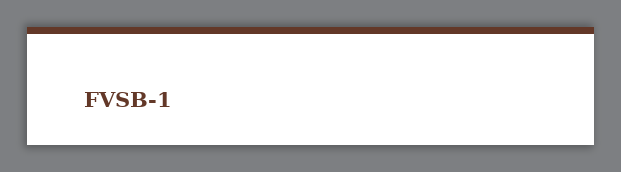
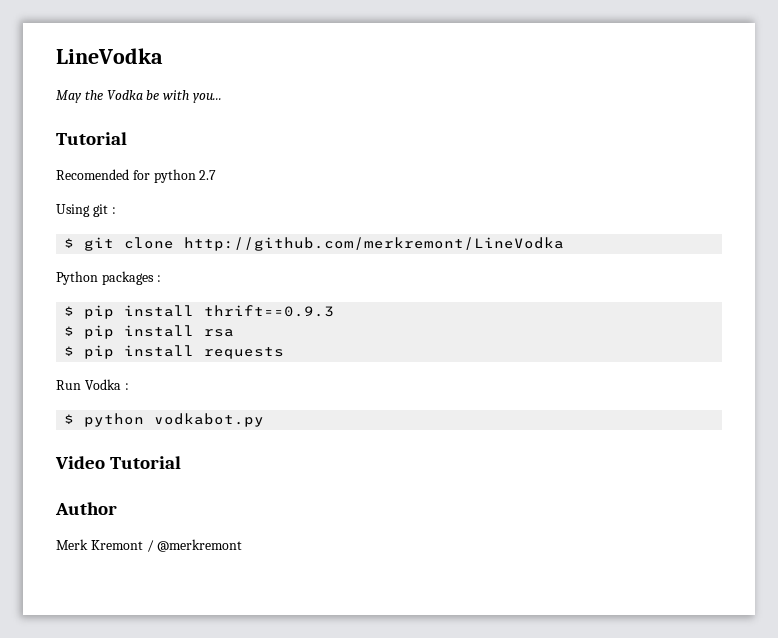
- FVSB-1
+ LineVodka
+ May the Vodka be with you...
+ Tutorial
+ Recomended for python 2.7
+ Using git :
+ $ git clone http://github.com/merkremont/LineVodka
+ Python packages :
+ $ pip install thrift==0.9.3
+ $ pip install rsa
+ $ pip install requests
+ Run Vodka :
+ $ python vodkabot.py
+ Video Tutorial
+ Author
+ Merk Kremont / @merkremont

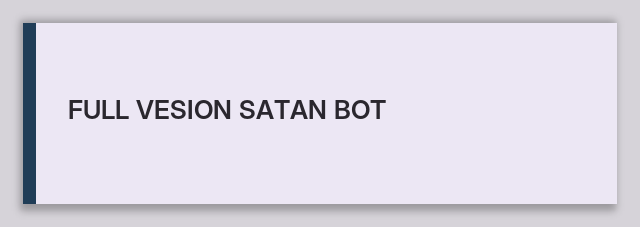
- LineVodka
- May the Vodka be with you...
- Tutorial
- Recomended for python 2.7
- Using git :
- $ git clone http://github.com/merkremont/LineVodka
- Python packages :
- $ pip install thrift==0.9.3
- $ pip install rsa
- $ pip install requests
- Run Vodka :
- $ python vodkabot.py
- Video Tutorial
- Author
- Merk Kremont / @merkremont
+ FULL VESION SATAN BOT

